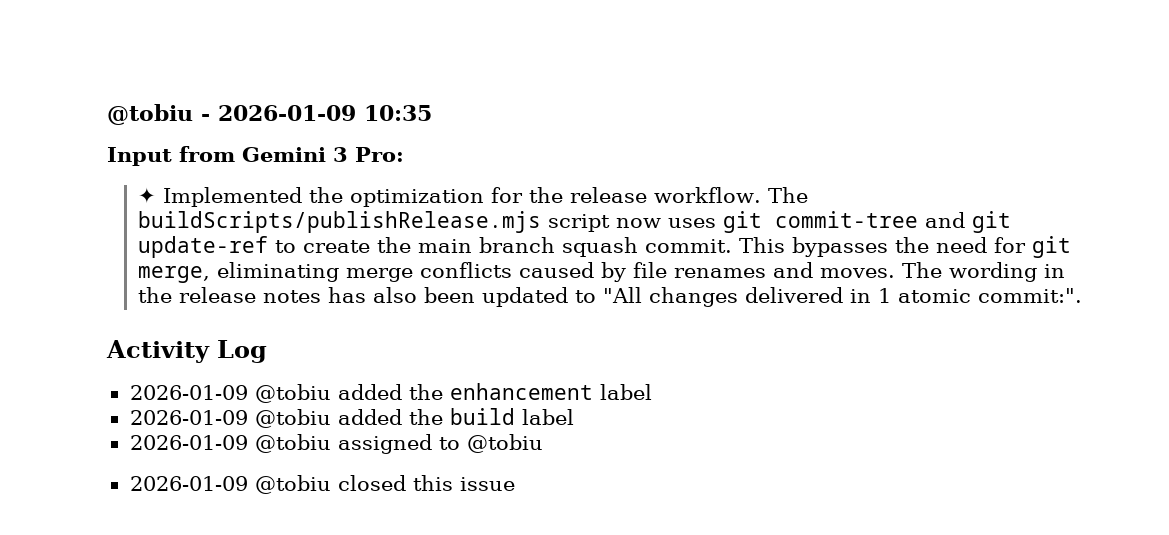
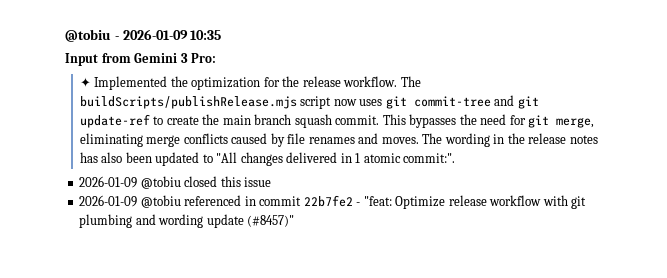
- Activity Log
- 2026-01-09 @tobiu added the enhancement label
- 2026-01-09 @tobiu added the build label
- 2026-01-09 @tobiu assigned to @tobiu
+ 2026-01-09 @tobiu referenced in commit 22b7fe2 - "feat: Optimize release workflow with git plumbing and wording update (#8457)"

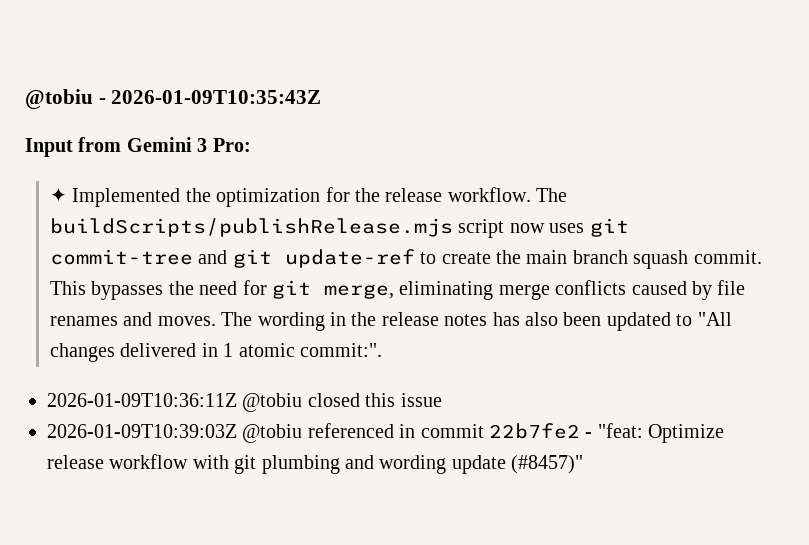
- @tobiu - 2026-01-09 10:35
+ @tobiu - 2026-01-09T10:35:43Z
- 2026-01-09 @tobiu closed this issue
+ 2026-01-09T10:36:11Z @tobiu closed this issue
- 2026-01-09 @tobiu referenced in commit 22b7fe2 - "feat: Optimize release workflow with git plumbing and wording update (#8457)"
+ 2026-01-09T10:39:03Z @tobiu referenced in commit 22b7fe2 - "feat: Optimize release workflow with git plumbing and wording update (#8457)"

